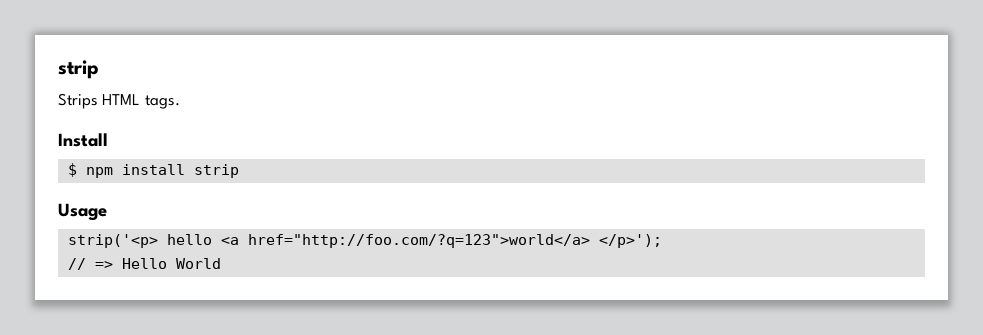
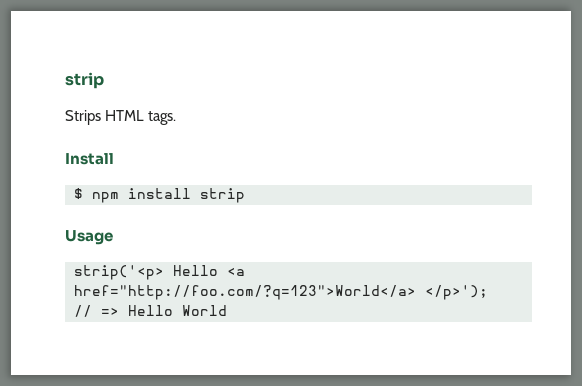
- strip('<p> hello <a href="http://foo.com/?q=123">world</a> </p>');
+ strip('<p> Hello <a href="http://foo.com/?q=123">World</a> </p>');

